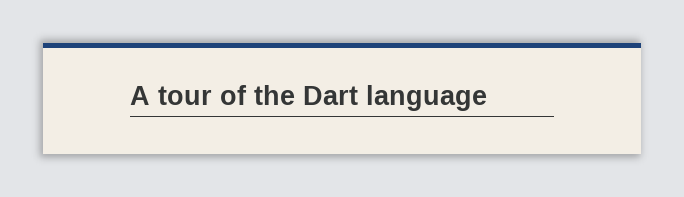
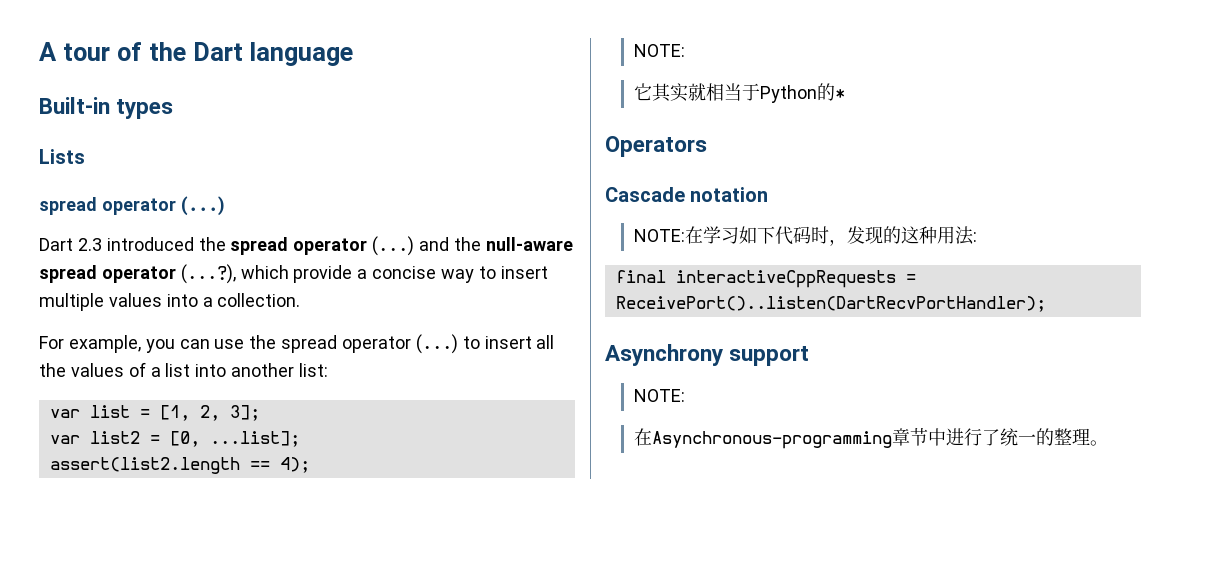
+ Built-in types
+ Lists
+ spread operator (...)
+ Dart 2.3 introduced the spread operator (...) and the null-aware spread operator (...?), which provide a concise way to insert multiple values into a collection.
+ For example, you can use the spread operator (...) to insert all the values of a list into another list:
+ var list = [1, 2, 3];
+ var list2 = [0, ...list];
+ assert(list2.length == 4);
+ NOTE:
+ 它其实就相当于Python的*
+ Operators
+ Cascade notation
+ NOTE:在学习如下代码时，发现的这种用法:
+ final interactiveCppRequests = ReceivePort()..listen(DartRecvPortHandler);
+ Asynchrony support
+ NOTE:
+ 在Asynchronous-programming章节中进行了统一的整理。

